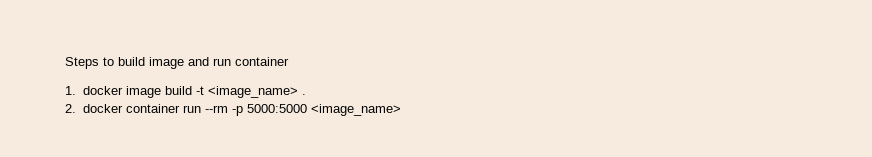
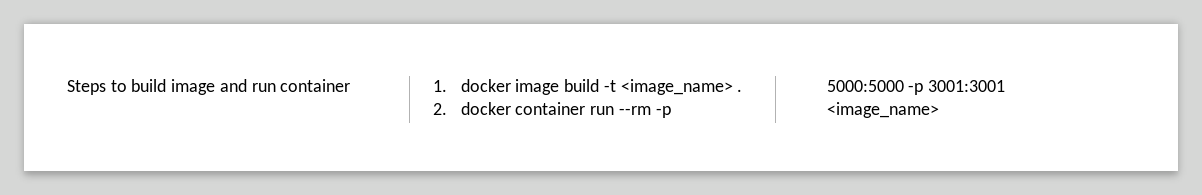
- 2. docker container run --rm -p 5000:5000 <image_name>
+ 2. docker container run --rm -p 5000:5000 -p 3001:3001 <image_name>

